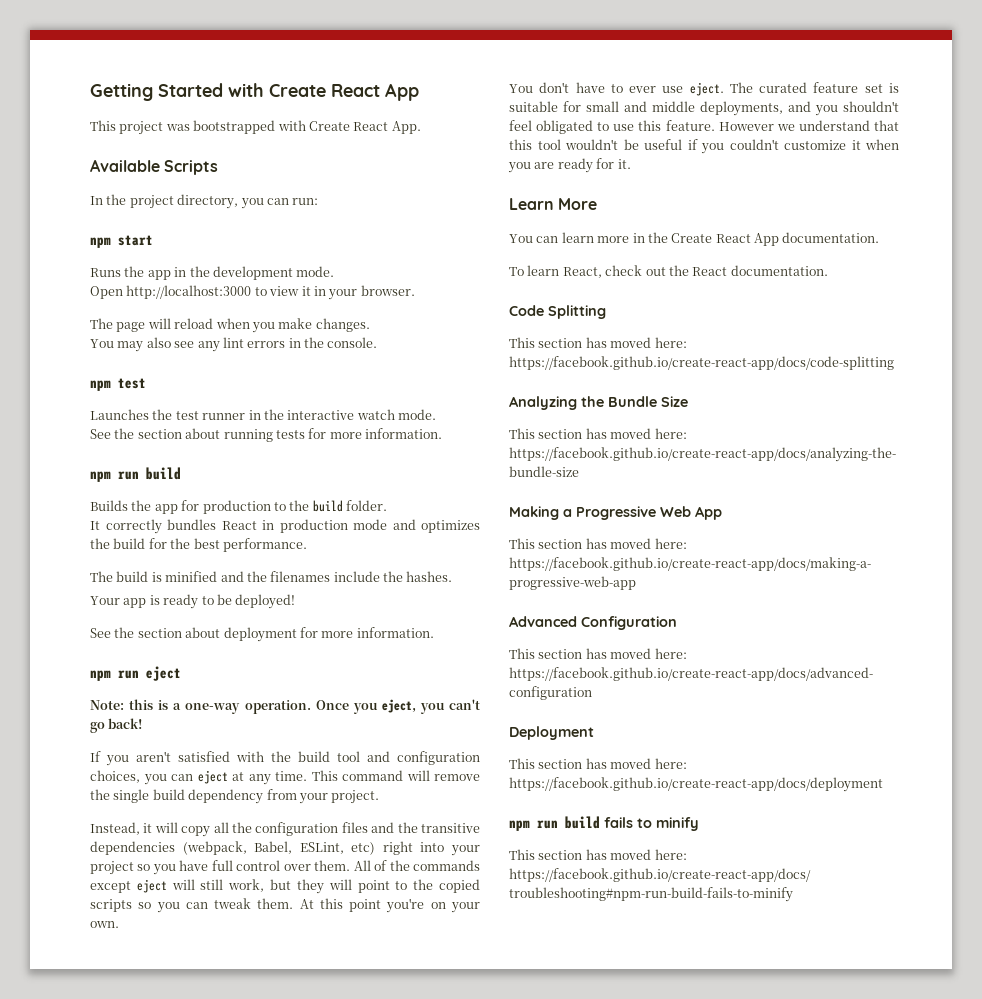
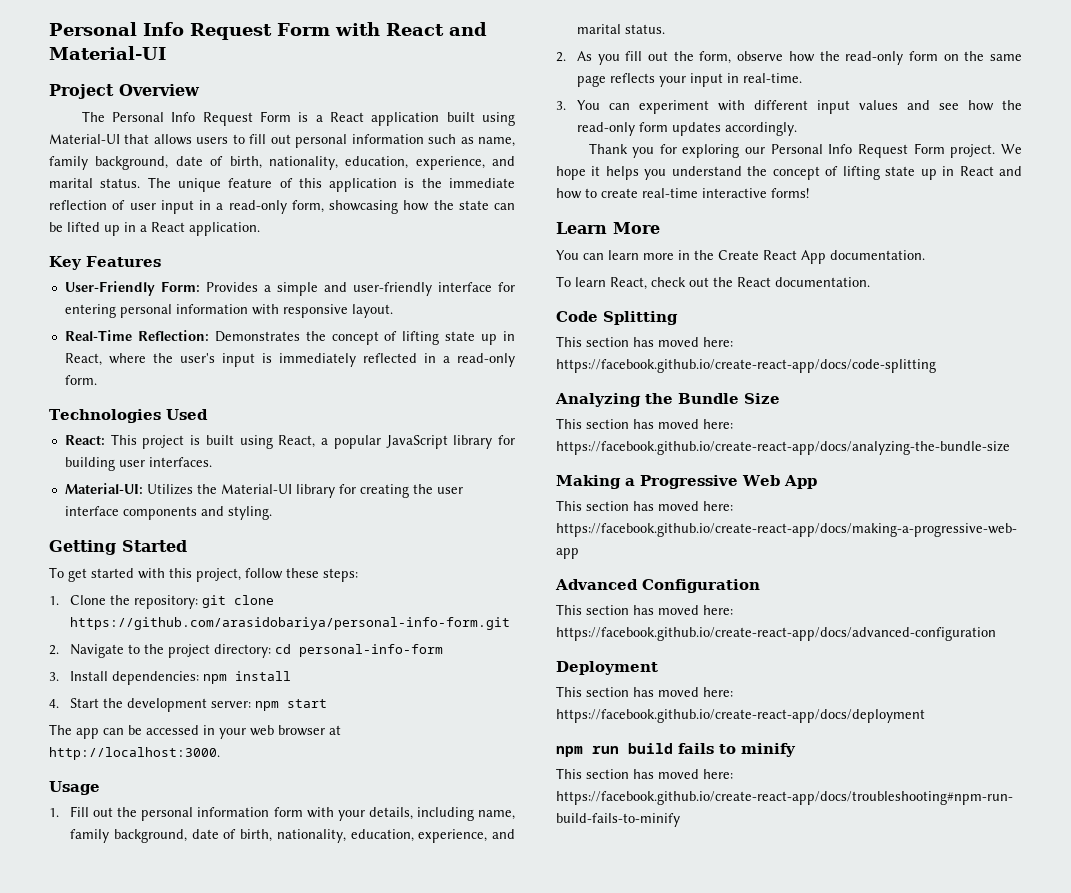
- Getting Started with Create React App
- This project was bootstrapped with Create React App.
- Available Scripts
- In the project directory, you can run:
- npm start
- Runs the app in the development mode.
- Open http://localhost:3000 to view it in your browser.
- The page will reload when you make changes.
- You may also see any lint errors in the console.
- npm test
- Launches the test runner in the interactive watch mode.
- See the section about running tests for more information.
- npm run build
- Builds the app for production to the build folder.
- It correctly bundles React in production mode and optimizes the build for the best performance.
- The build is minified and the filenames include the hashes.
- Your app is ready to be deployed!
- See the section about deployment for more information.
- npm run eject
- Note: this is a one-way operation. Once you eject, you can't go back!
- If you aren't satisfied with the build tool and configuration choices, you can eject at any time. This command will remove the single build dependency from your project.
- Instead, it will copy all the configuration files and the transitive dependencies (webpack, Babel, ESLint, etc) right into your project so you have full control over them. All of the commands except eject will still work, but they will point to the copied scripts so you can tweak them. At this point you're on your own.
- You don't have to ever use eject. The curated feature set is suitable for small and middle deployments, and you shouldn't feel obligated to use this feature. However we understand that this tool wouldn't be useful if you couldn't customize it when you are ready for it.
+ Personal Info Request Form with React and Material-UI
+ Project Overview
+ The Personal Info Request Form is a React application built using Material-UI that allows users to fill out personal information such as name, family background, date of birth, nationality, education, experience, and marital status. The unique feature of this application is the immediate reflection of user input in a read-only form, showcasing how the state can be lifted up in a React application.
+ Key Features
+ User-Friendly Form: Provides a simple and user-friendly interface for entering personal information with responsive layout.
+ Real-Time Reflection: Demonstrates the concept of lifting state up in React, where the user's input is immediately reflected in a read-only form.
+ Technologies Used
+ React: This project is built using React, a popular JavaScript library for building user interfaces.
+ Material-UI: Utilizes the Material-UI library for creating the user interface components and styling.
+ Getting Started
+ To get started with this project, follow these steps:
+ 1. Clone the repository: git clone https://github.com/arasidobariya/personal-info-form.git
+ 2. Navigate to the project directory: cd personal-info-form
+ 3. Install dependencies: npm install
+ 4. Start the development server: npm start
+ The app can be accessed in your web browser at http://localhost:3000.
+ Usage
+ 1. Fill out the personal information form with your details, including name, family background, date of birth, nationality, education, experience, and marital status.
+ 2. As you fill out the form, observe how the read-only form on the same page reflects your input in real-time.
+ 3. You can experiment with different input values and see how the read-only form updates accordingly.
+ Thank you for exploring our Personal Info Request Form project. We hope it helps you understand the concept of lifting state up in React and how to create real-time interactive forms!

